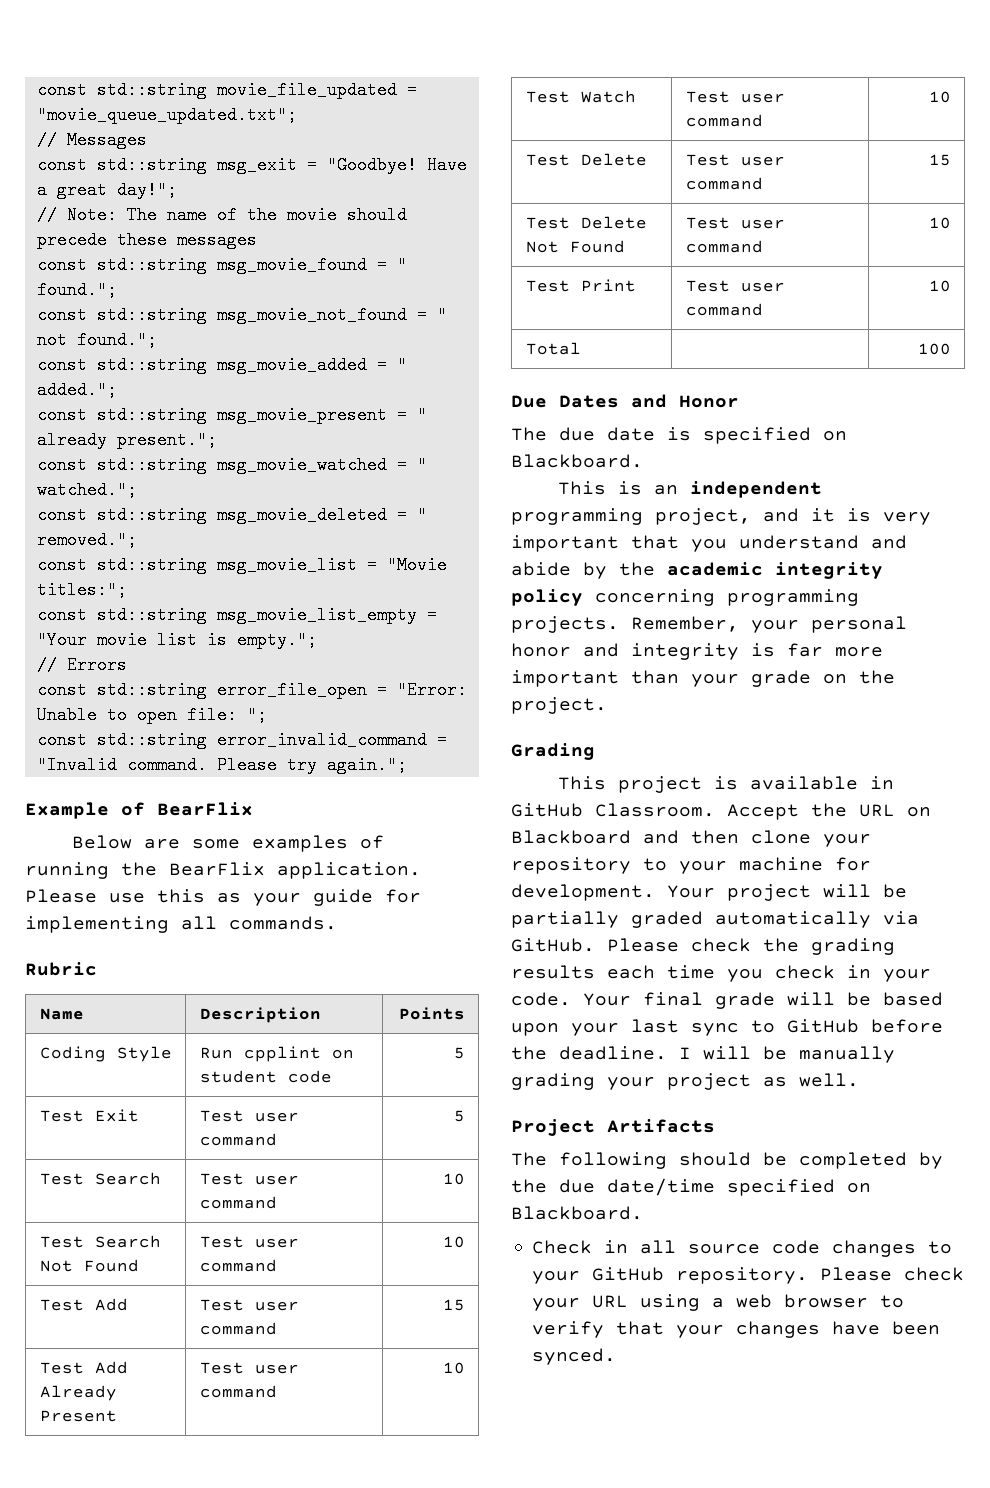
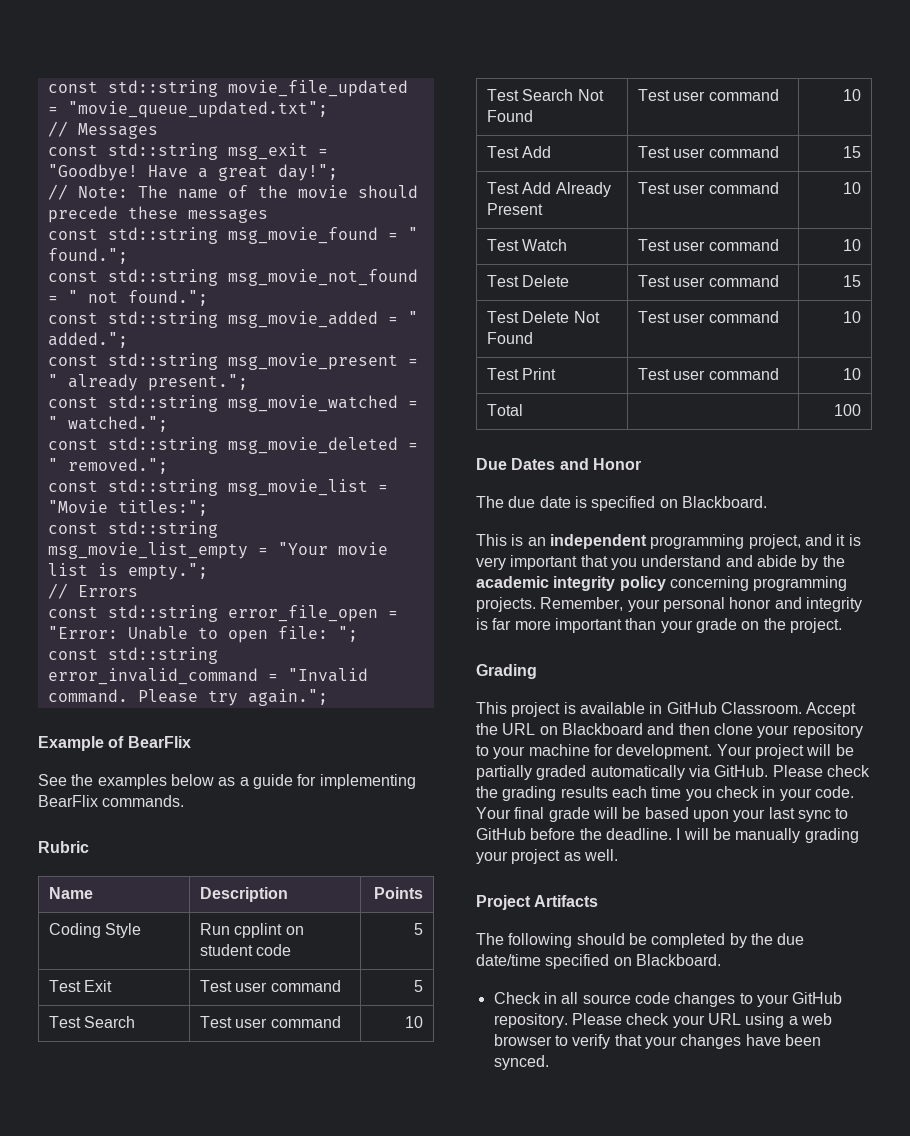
- Below are some examples of running the BearFlix application. Please use this as your guide for implementing all commands.
+ See the examples below as a guide for implementing BearFlix commands.

